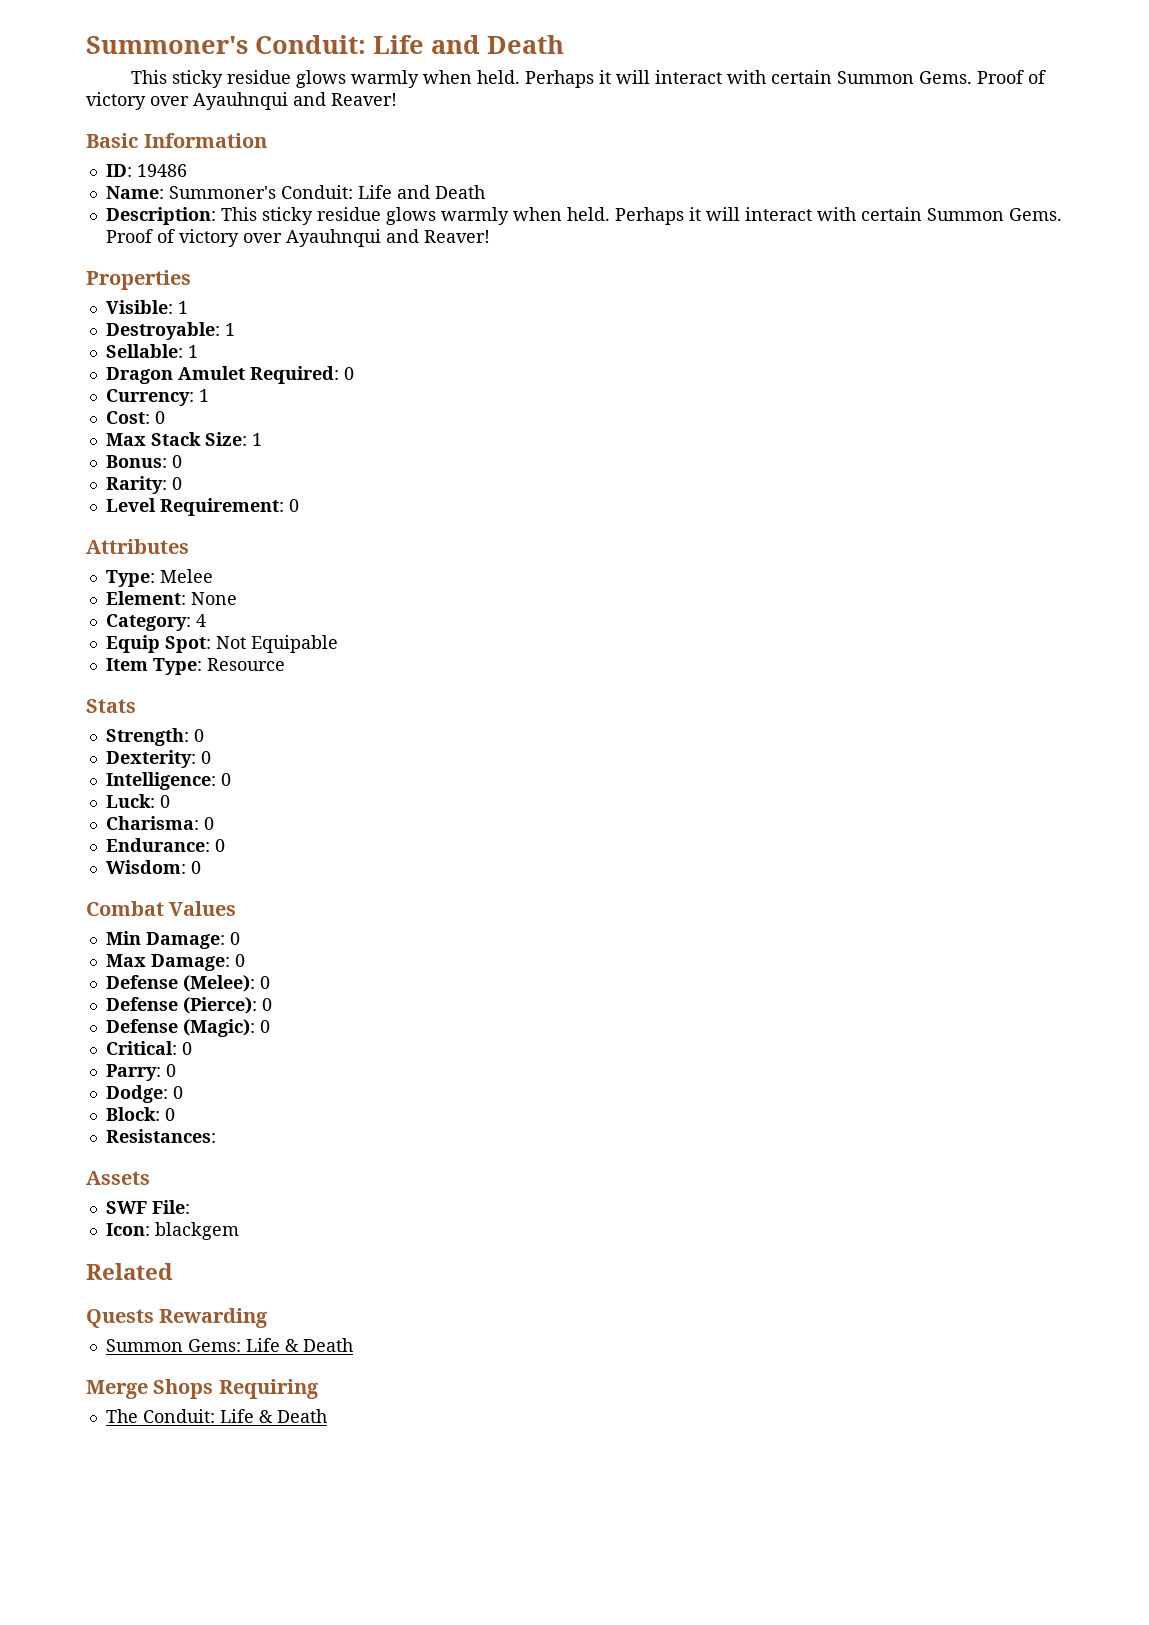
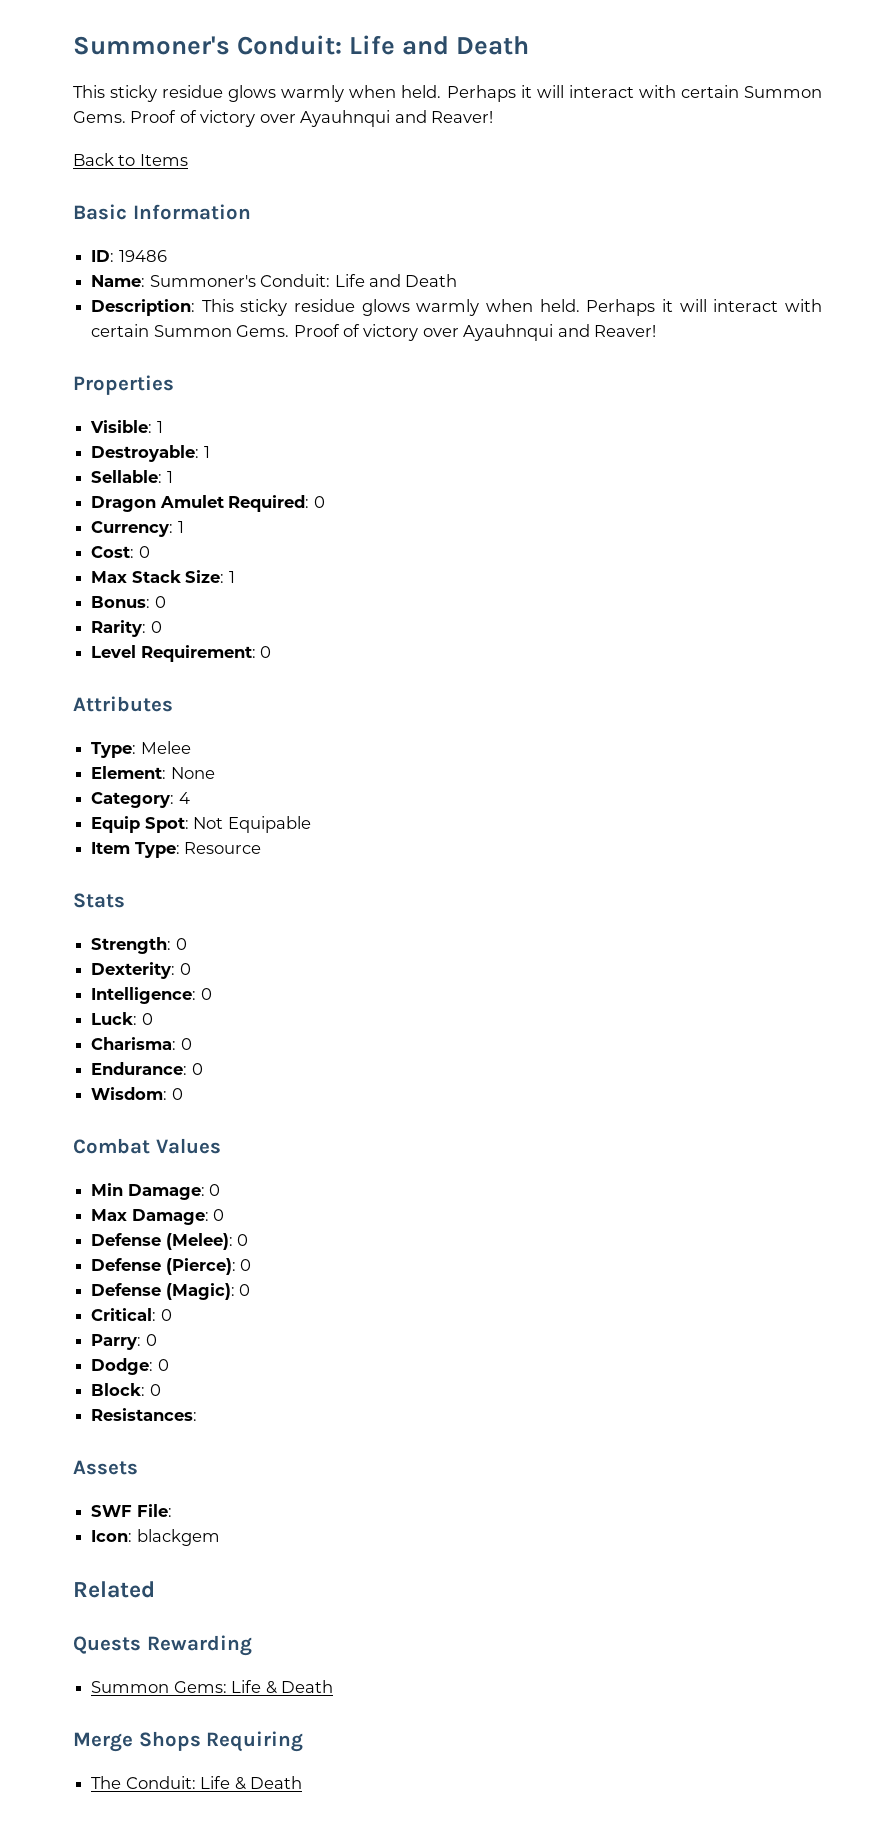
+ Back to Items

